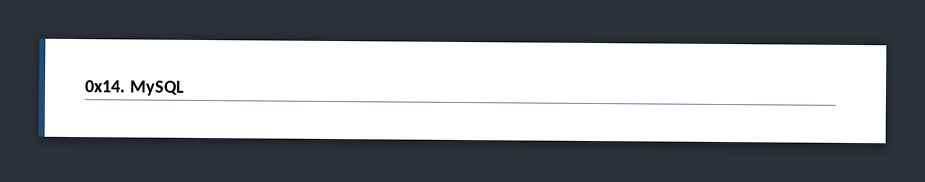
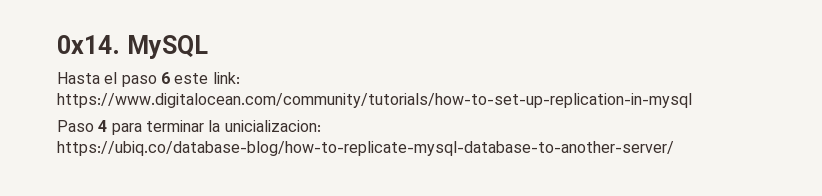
+ Hasta el paso 6 este link: https://www.digitalocean.com/community/tutorials/how-to-set-up-replication-in-mysql
+ Paso 4 para terminar la unicializacion: https://ubiq.co/database-blog/how-to-replicate-mysql-database-to-another-server/

